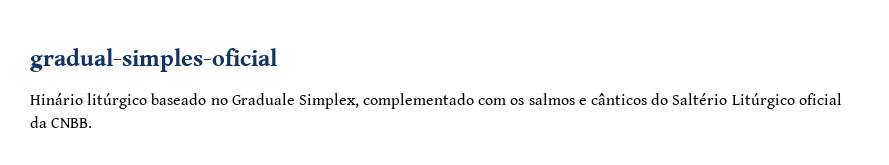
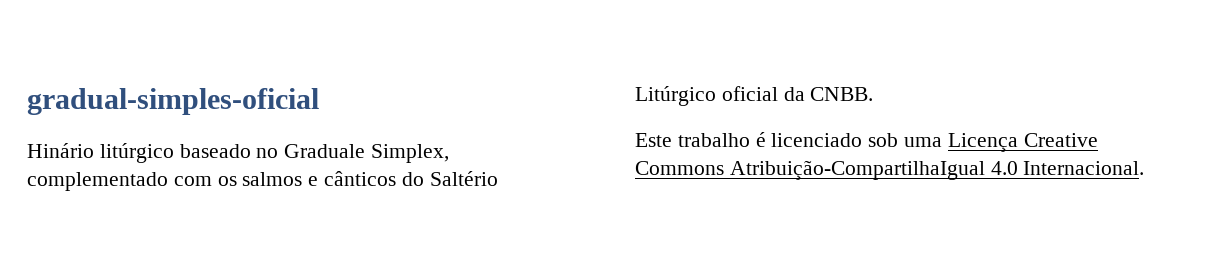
+ Este trabalho é licenciado sob uma Licença Creative Commons Atribuição-CompartilhaIgual 4.0 Internacional.

